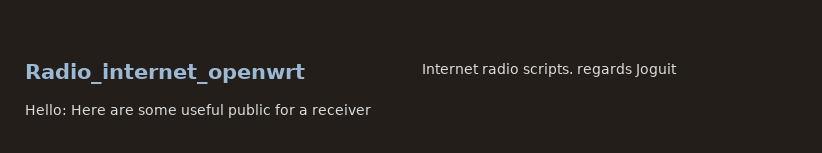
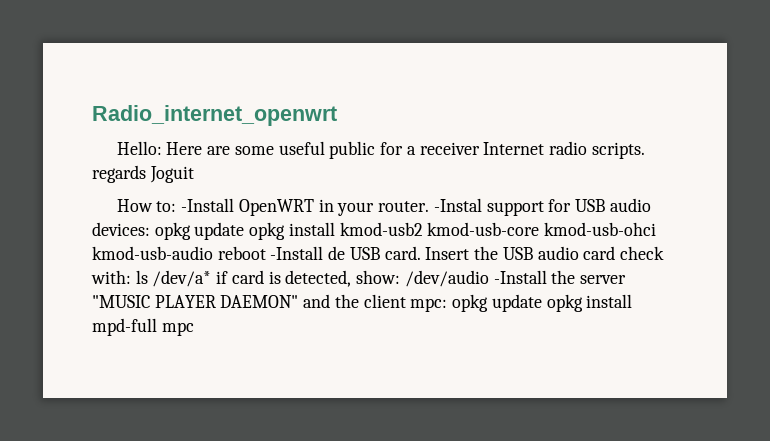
+ How to: -Install OpenWRT in your router. -Instal support for USB audio devices: opkg update opkg install kmod-usb2 kmod-usb-core kmod-usb-ohci kmod-usb-audio reboot -Install de USB card. Insert the USB audio card check with: ls /dev/a* if card is detected, show: /dev/audio -Install the server "MUSIC PLAYER DAEMON" and the client mpc: opkg update opkg install mpd-full mpc

